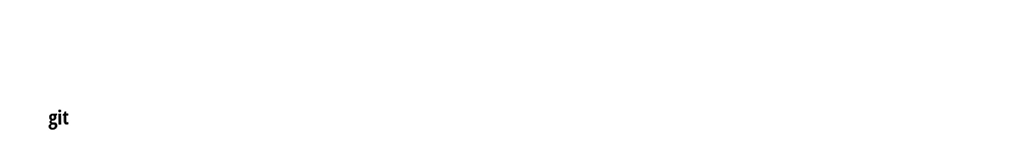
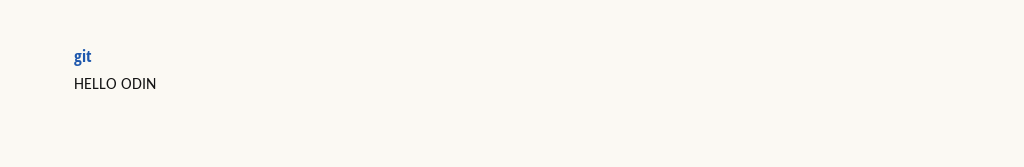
+ HELLO ODIN

